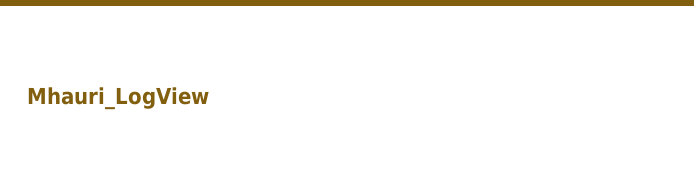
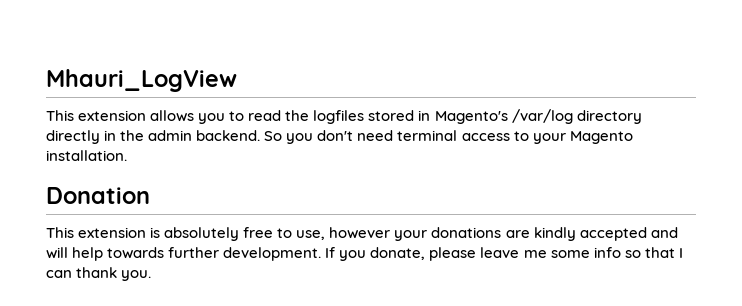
+ This extension allows you to read the logfiles stored in Magento's /var/log directory directly in the admin backend. So you don't need terminal access to your Magento installation.
+ Donation
+ This extension is absolutely free to use, however your donations are kindly accepted and will help towards further development. If you donate, please leave me some info so that I can thank you.

